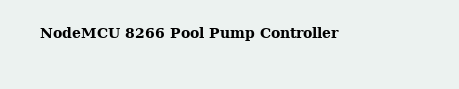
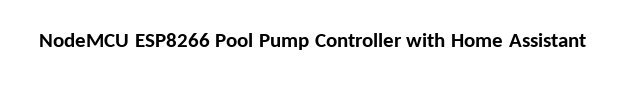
- NodeMCU 8266 Pool Pump Controller
+ NodeMCU ESP8266 Pool Pump Controller with Home Assistant

